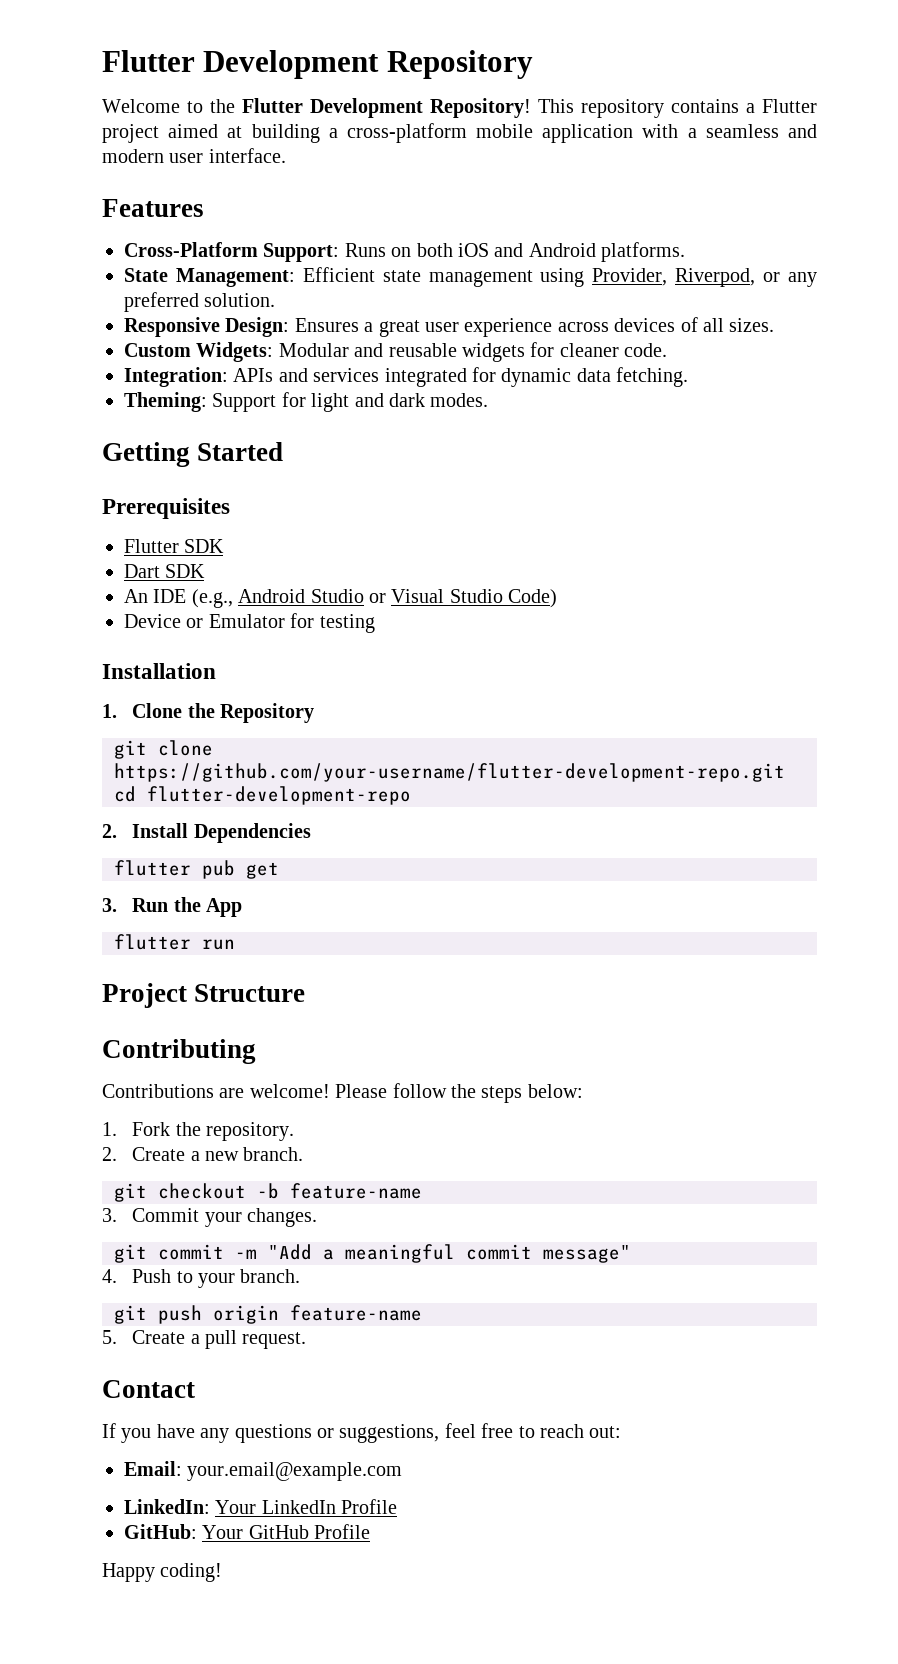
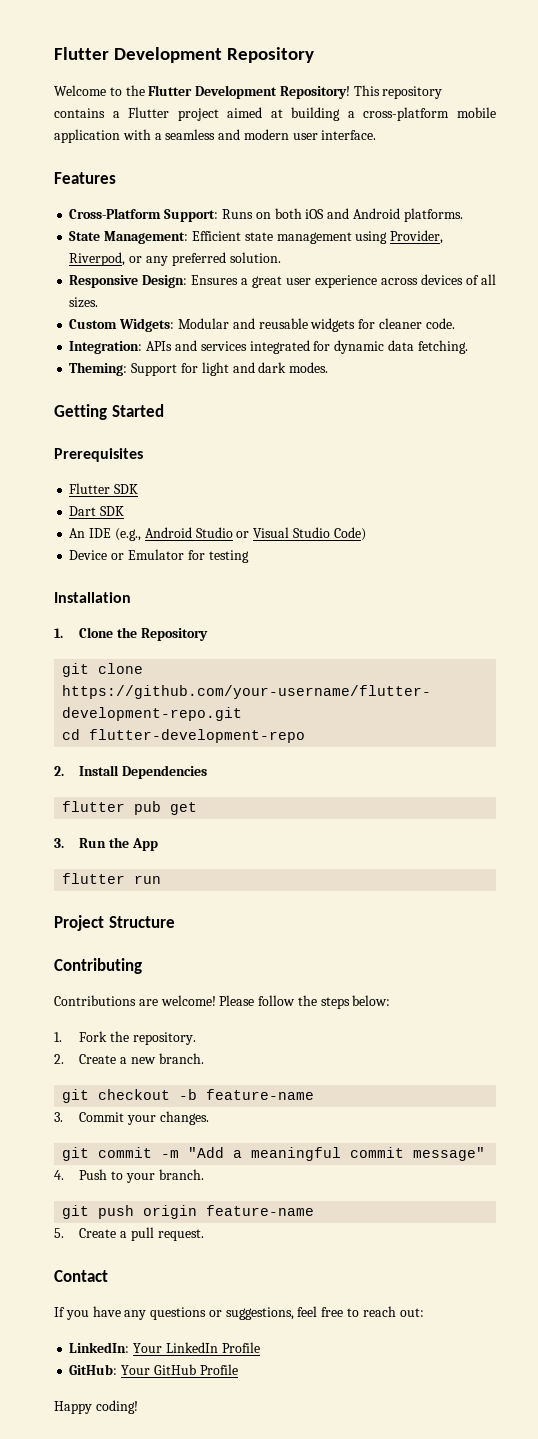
- Email: your.email@example.com

